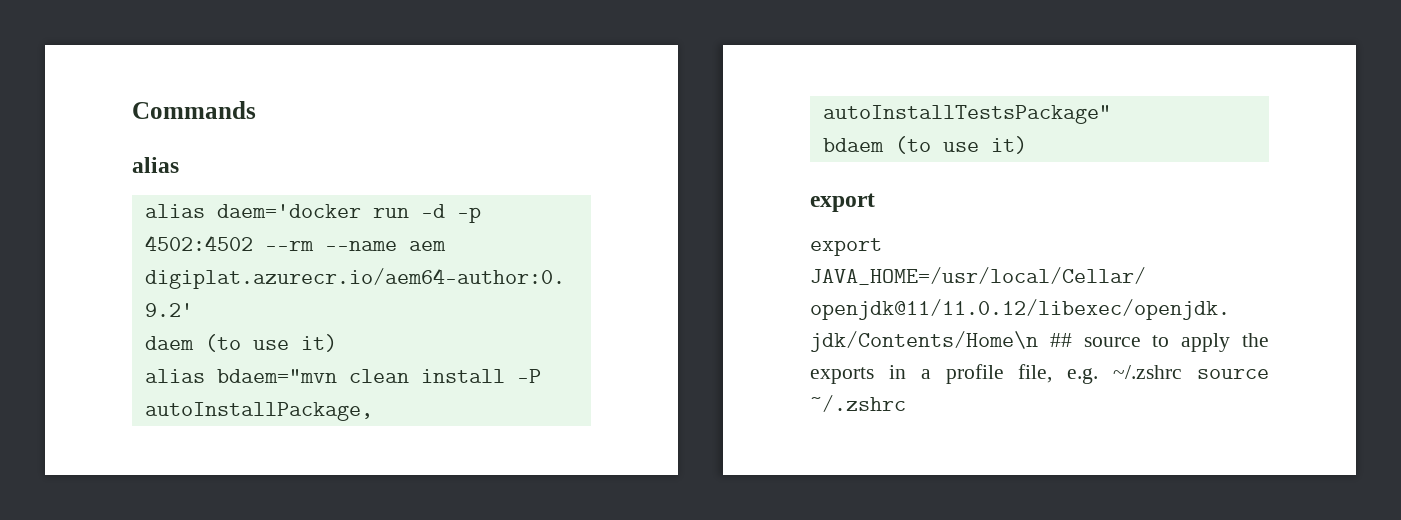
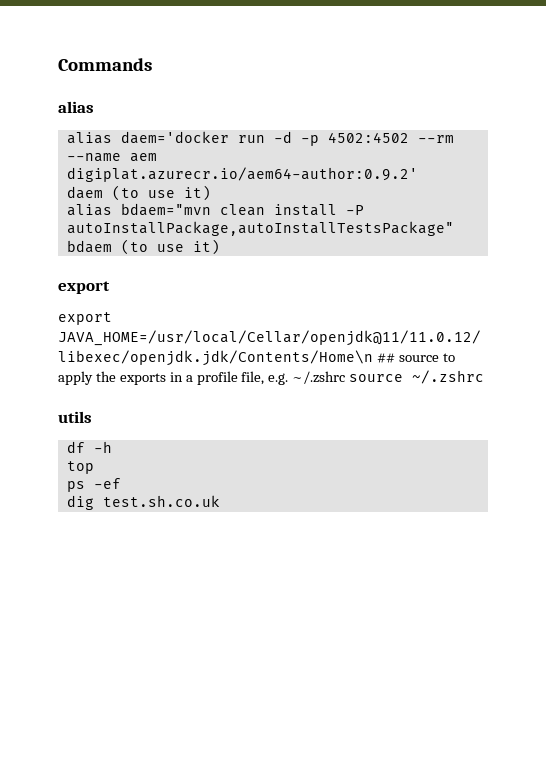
+ utils
+ df -h
+ top
+ ps -ef
+ dig test.sh.co.uk

